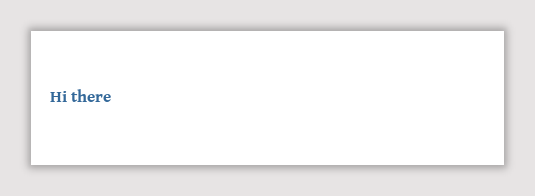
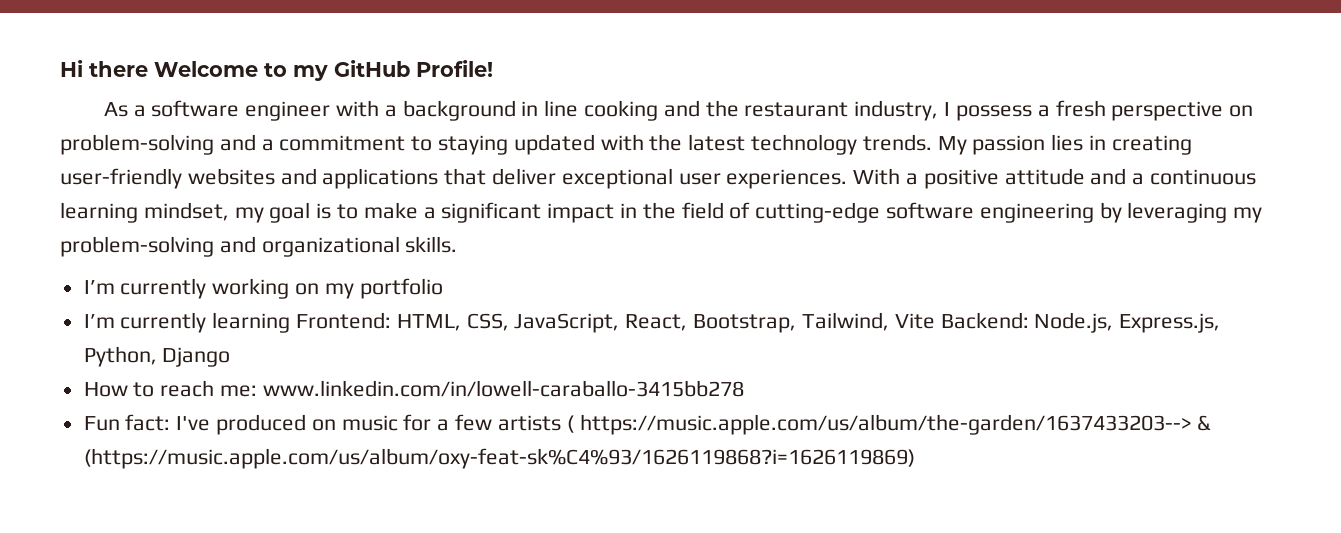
- Hi there
+ Hi there Welcome to my GitHub Profile!
+ As a software engineer with a background in line cooking and the restaurant industry, I possess a fresh perspective on problem-solving and a commitment to staying updated with the latest technology trends. My passion lies in creating user-friendly websites and applications that deliver exceptional user experiences. With a positive attitude and a continuous learning mindset, my goal is to make a significant impact in the field of cutting-edge software engineering by leveraging my problem-solving and organizational skills.
+ I’m currently working on my portfolio
+ I’m currently learning Frontend: HTML, CSS, JavaScript, React, Bootstrap, Tailwind, Vite Backend: Node.js, Express.js, Python, Django
+ How to reach me: www.linkedin.com/in/lowell-caraballo-3415bb278
+ Fun fact: I've produced on music for a few artists ( https://music.apple.com/us/album/the-garden/1637433203--> & (https://music.apple.com/us/album/oxy-feat-sk%C4%93/1626119868?i=1626119869)

